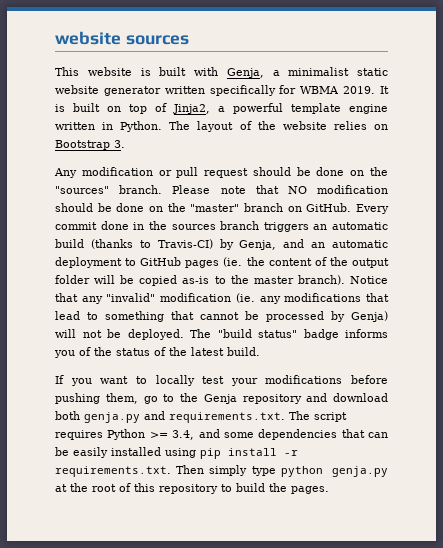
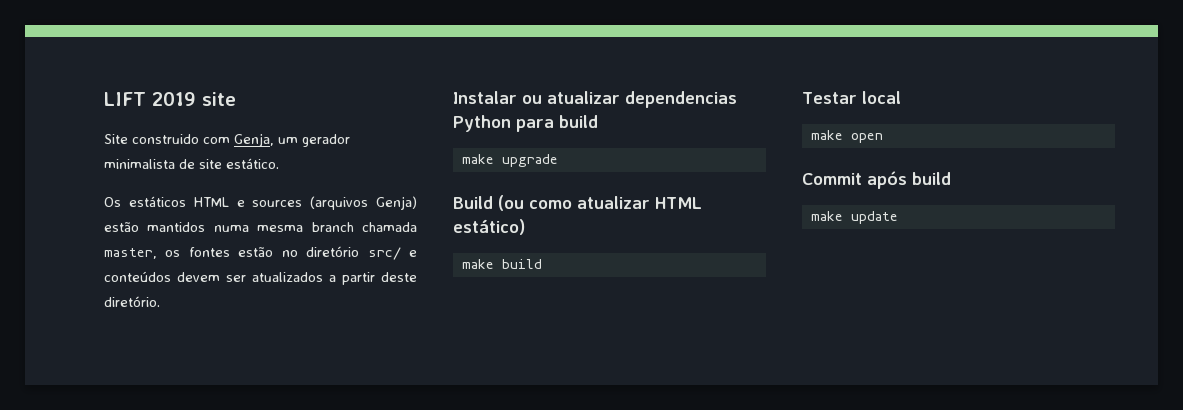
- website sources
- This website is built with Genja, a minimalist static website generator written specifically for WBMA 2019. It is built on top of Jinja2, a powerful template engine written in Python. The layout of the website relies on Bootstrap 3.
- Any modification or pull request should be done on the "sources" branch. Please note that NO modification should be done on the "master" branch on GitHub. Every commit done in the sources branch triggers an automatic build (thanks to Travis-CI) by Genja, and an automatic deployment to GitHub pages (ie. the content of the output folder will be copied as-is to the master branch). Notice that any "invalid" modification (ie. any modifications that lead to something that cannot be processed by Genja) will not be deployed. The "build status" badge informs you of the status of the latest build.
- If you want to locally test your modifications before pushing them, go to the Genja repository and download both genja.py and requirements.txt. The script requires Python >= 3.4, and some dependencies that can be easily installed using pip install -r requirements.txt. Then simply type python genja.py at the root of this repository to build the pages.
+ LIFT 2019 site
+ Site construido com Genja, um gerador minimalista de site estático.
+ Os estáticos HTML e sources (arquivos Genja) estão mantidos numa mesma branch chamada master, os fontes estão no diretório src/ e conteúdos devem ser atualizados a partir deste diretório.
+ Instalar ou atualizar dependencias Python para build
+ make upgrade
+ Build (ou como atualizar HTML estático)
+ make build
+ Testar local
+ make open
+ Commit após build
+ make update

